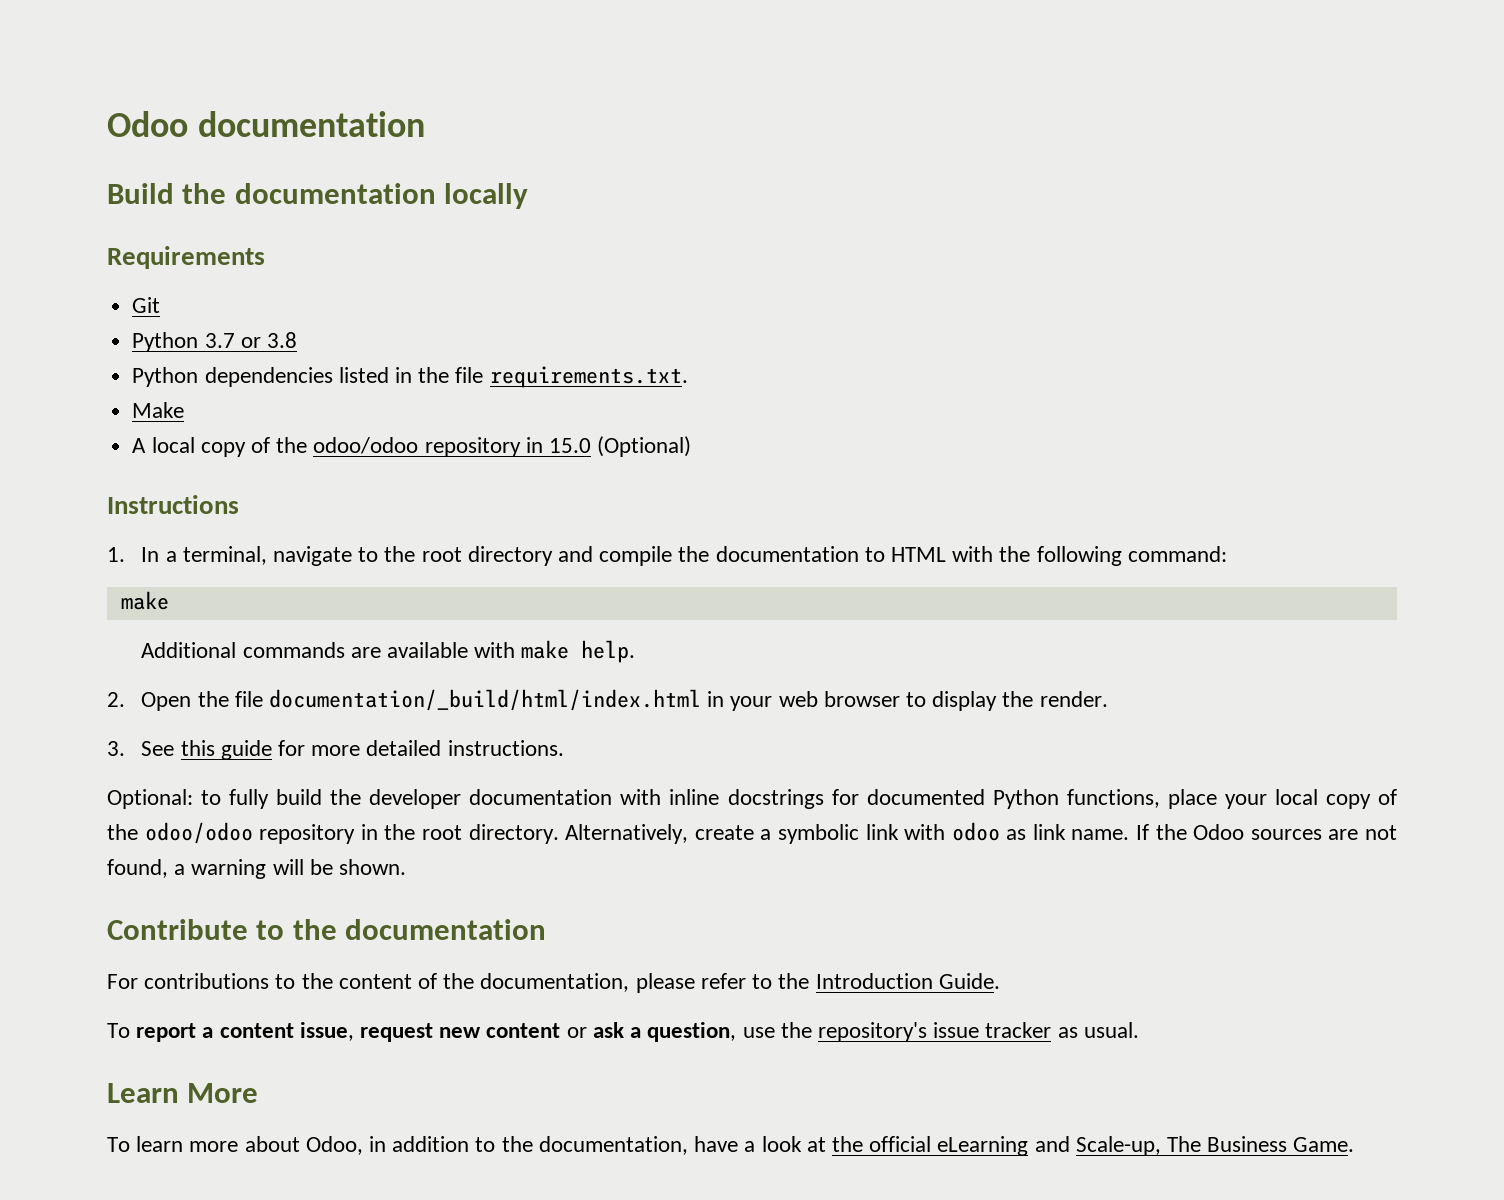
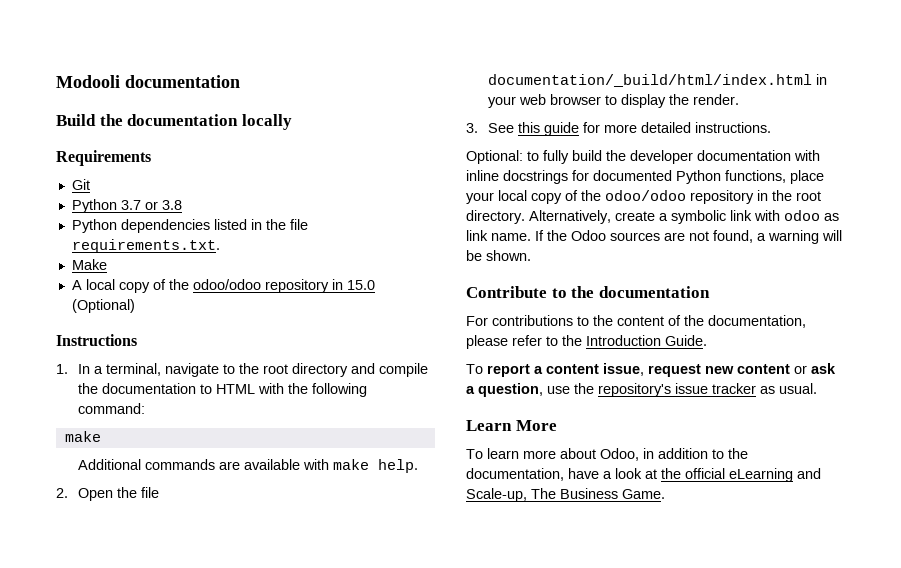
- Odoo documentation
+ Modooli documentation

